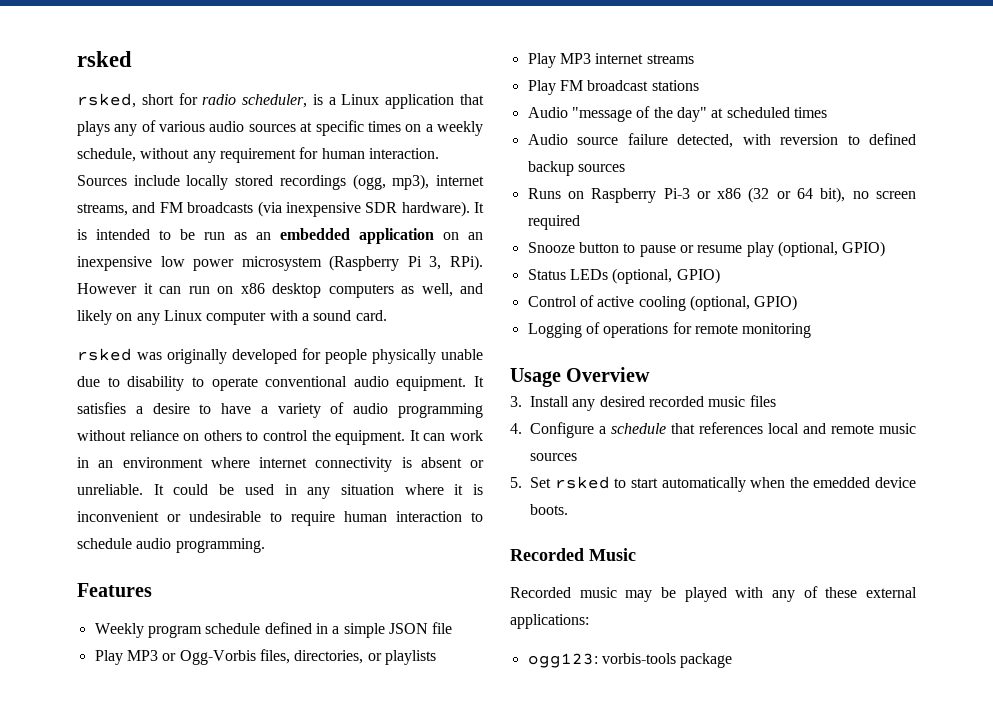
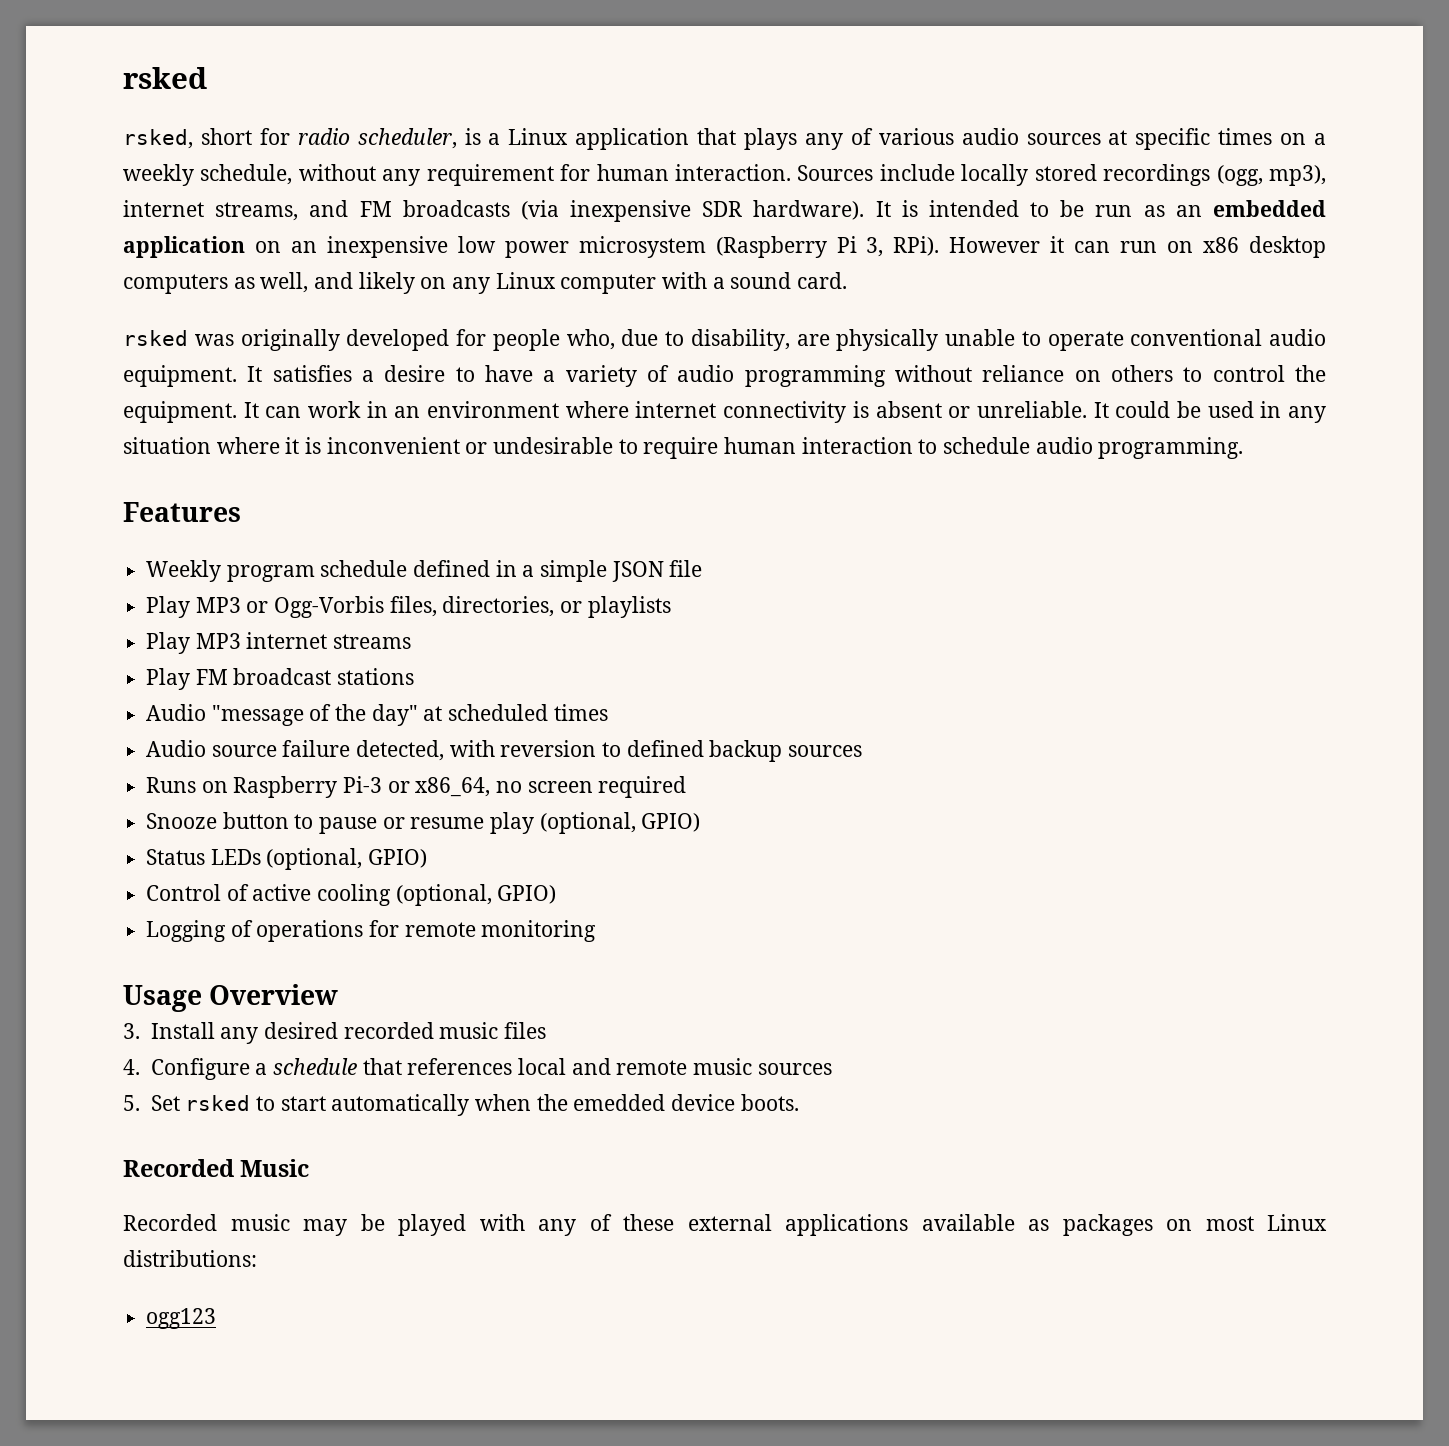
- rsked was originally developed for people physically unable due to disability to operate conventional audio equipment.
+ rsked was originally developed for people who, due to disability, are physically unable to operate conventional audio equipment.
- Runs on Raspberry Pi-3 or x86 (32 or 64 bit), no screen required
+ Runs on Raspberry Pi-3 or x86_64, no screen required
- Recorded music may be played with any of these external applications:
- ogg123: vorbis-tools package
+ Recorded music may be played with any of these external applications available as packages on most Linux distributions:
+ ogg123

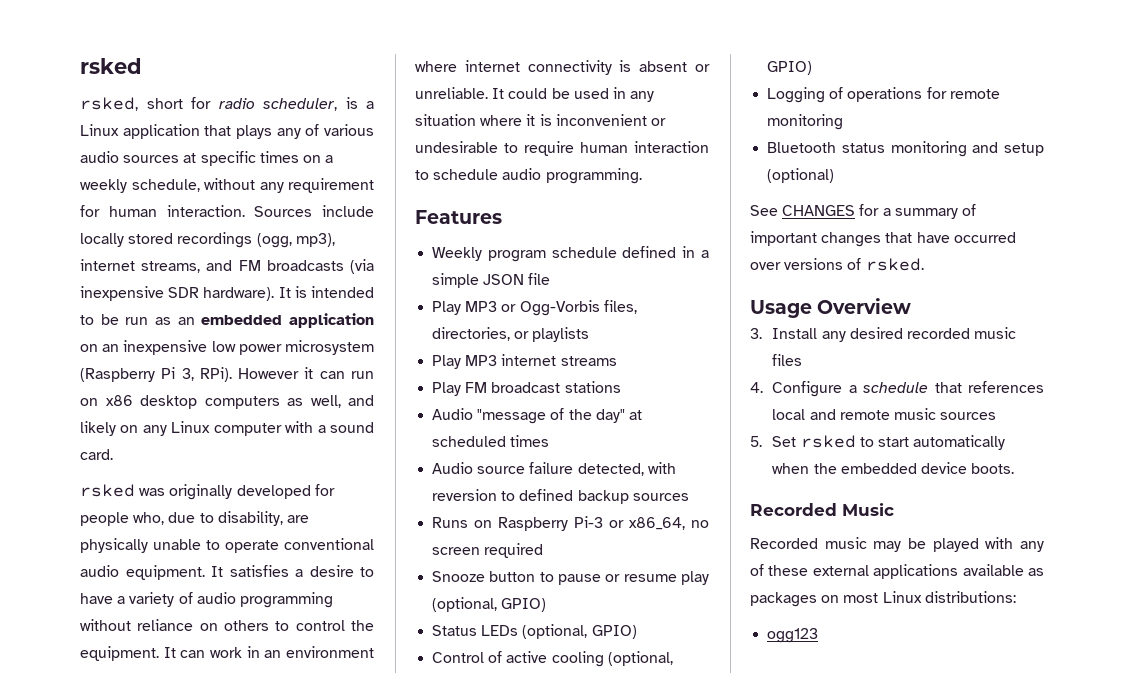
+ Bluetooth status monitoring and setup (optional)
+ See CHANGES for a summary of important changes that have occurred over versions of rsked.
- 5. Set rsked to start automatically when the emedded device boots.
+ 5. Set rsked to start automatically when the embedded device boots.

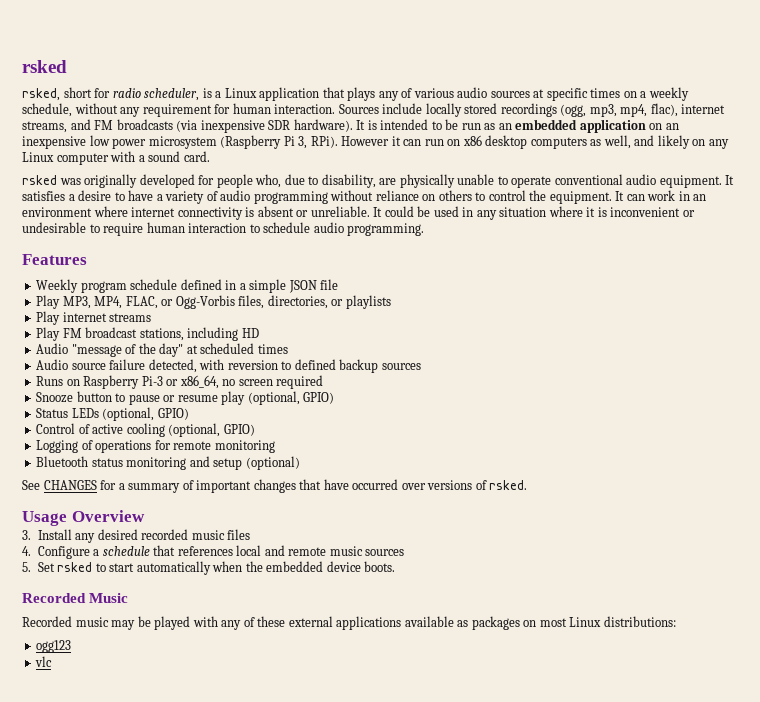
- Sources include locally stored recordings (ogg, mp3), internet streams, and FM broadcasts (via inexpensive SDR hardware).
+ Sources include locally stored recordings (ogg, mp3, mp4, flac), internet streams, and FM broadcasts (via inexpensive SDR hardware).
- Play MP3 or Ogg-Vorbis files, directories, or playlists
+ Play MP3, MP4, FLAC, or Ogg-Vorbis files, directories, or playlists
- Play MP3 internet streams
+ Play internet streams
- Play FM broadcast stations
+ Play FM broadcast stations, including HD
+ vlc

